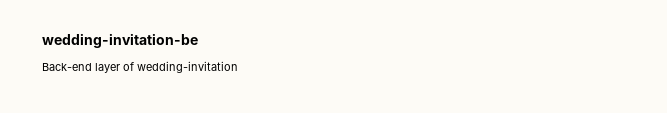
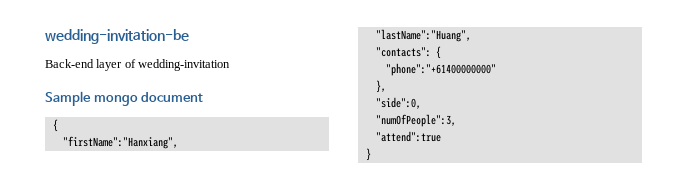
+ Sample mongo document
+ {
+ "firstName":"Hanxiang",
+ "lastName":"Huang",
+ "contacts": {
+ "phone":"+61400000000"
+ },
+ "side":0,
+ "numOfPeople":3,
+ "attend":true
+ }

